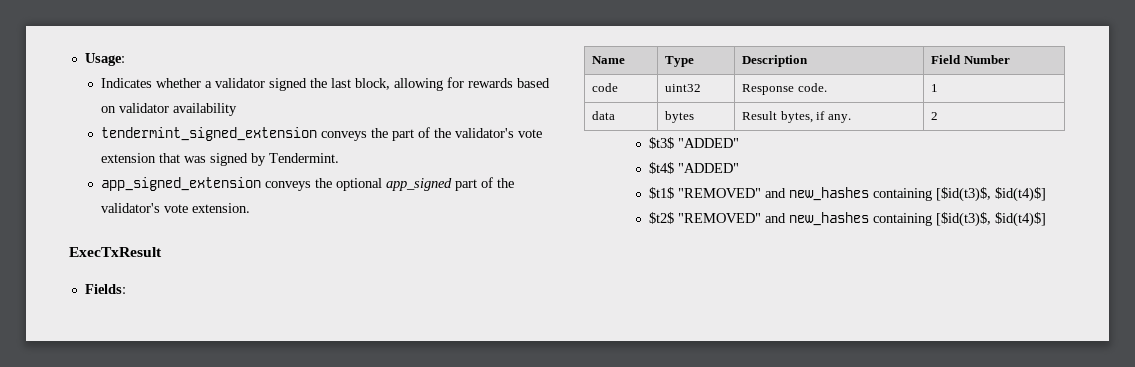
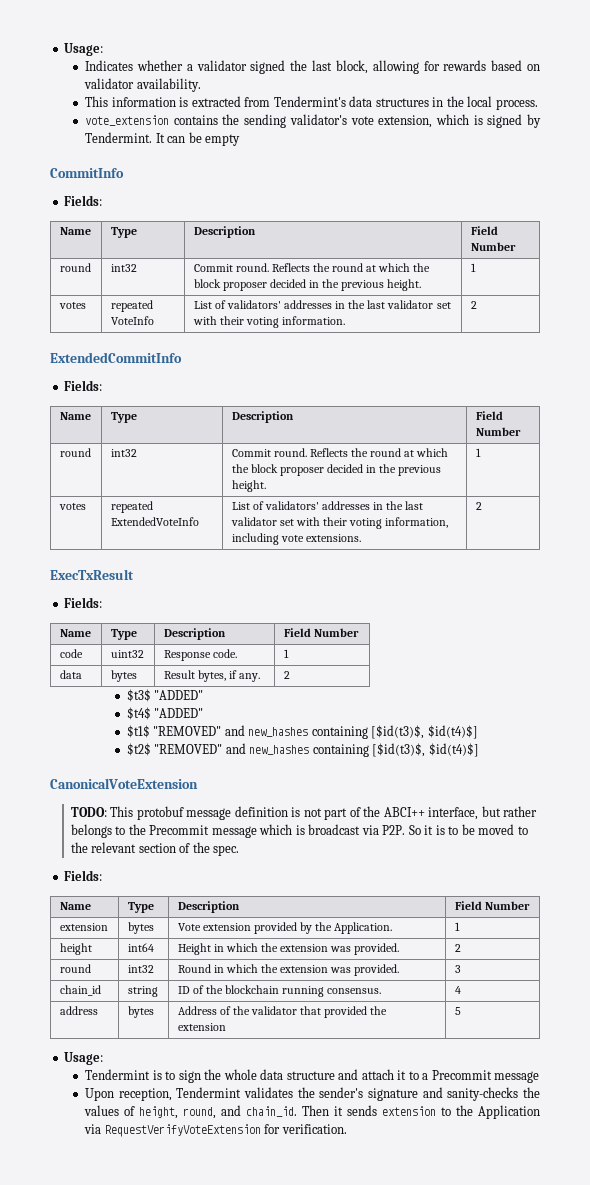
- Indicates whether a validator signed the last block, allowing for rewards based on validator availability
- tendermint_signed_extension conveys the part of the validator's vote extension that was signed by Tendermint.
- app_signed_extension conveys the optional app_signed part of the validator's vote extension.
+ Indicates whether a validator signed the last block, allowing for rewards based on validator availability.
+ This information is extracted from Tendermint's data structures in the local process.
+ vote_extension contains the sending validator's vote extension, which is signed by Tendermint. It can be empty
+ CommitInfo
+ Fields:
+ Name | Type | Description | Field Number
+ round | int32 | Commit round. Reflects the round at which the block proposer decided in the previous height. | 1
+ votes | repeated VoteInfo | List of validators' addresses in the last validator set with their voting information. | 2
+ ExtendedCommitInfo
+ Fields:
+ Name | Type | Description | Field Number
+ round | int32 | Commit round. Reflects the round at which the block proposer decided in the previous height. | 1
+ votes | repeated ExtendedVoteInfo | List of validators' addresses in the last validator set with their voting information, including vote extensions. | 2
+ CanonicalVoteExtension
+ TODO: This protobuf message definition is not part of the ABCI++ interface, but rather belongs to the Precommit message which is broadcast via P2P. So it is to be moved to the relevant section of the spec.
+ Fields:
+ Name | Type | Description | Field Number
+ extension | bytes | Vote extension provided by the Application. | 1
+ height | int64 | Height in which the extension was provided. | 2
+ round | int32 | Round in which the extension was provided. | 3
+ chain_id | string | ID of the blockchain running consensus. | 4
+ address | bytes | Address of the validator that provided the extension | 5
+ Usage:
+ Tendermint is to sign the whole data structure and attach it to a Precommit message
+ Upon reception, Tendermint validates the sender's signature and sanity-checks the values of height, round, and chain_id. Then it sends extension to the Application via RequestVerifyVoteExtension for verification.

